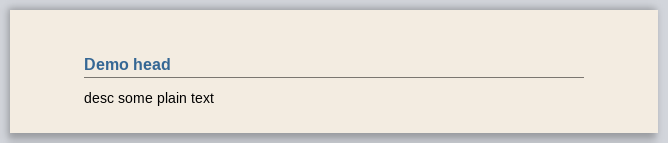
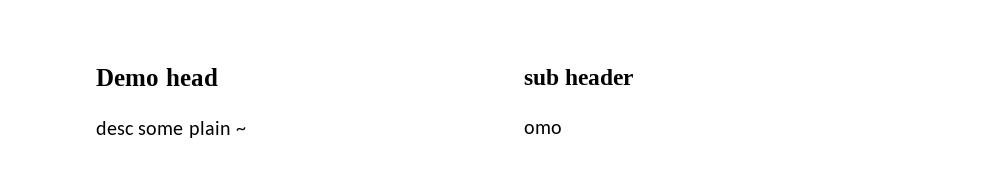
- desc some plain text
+ desc some plain ~
+ sub header
+ omo

